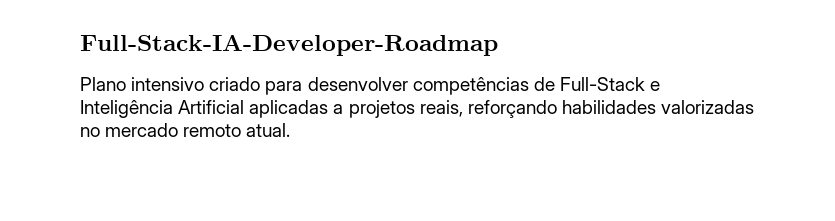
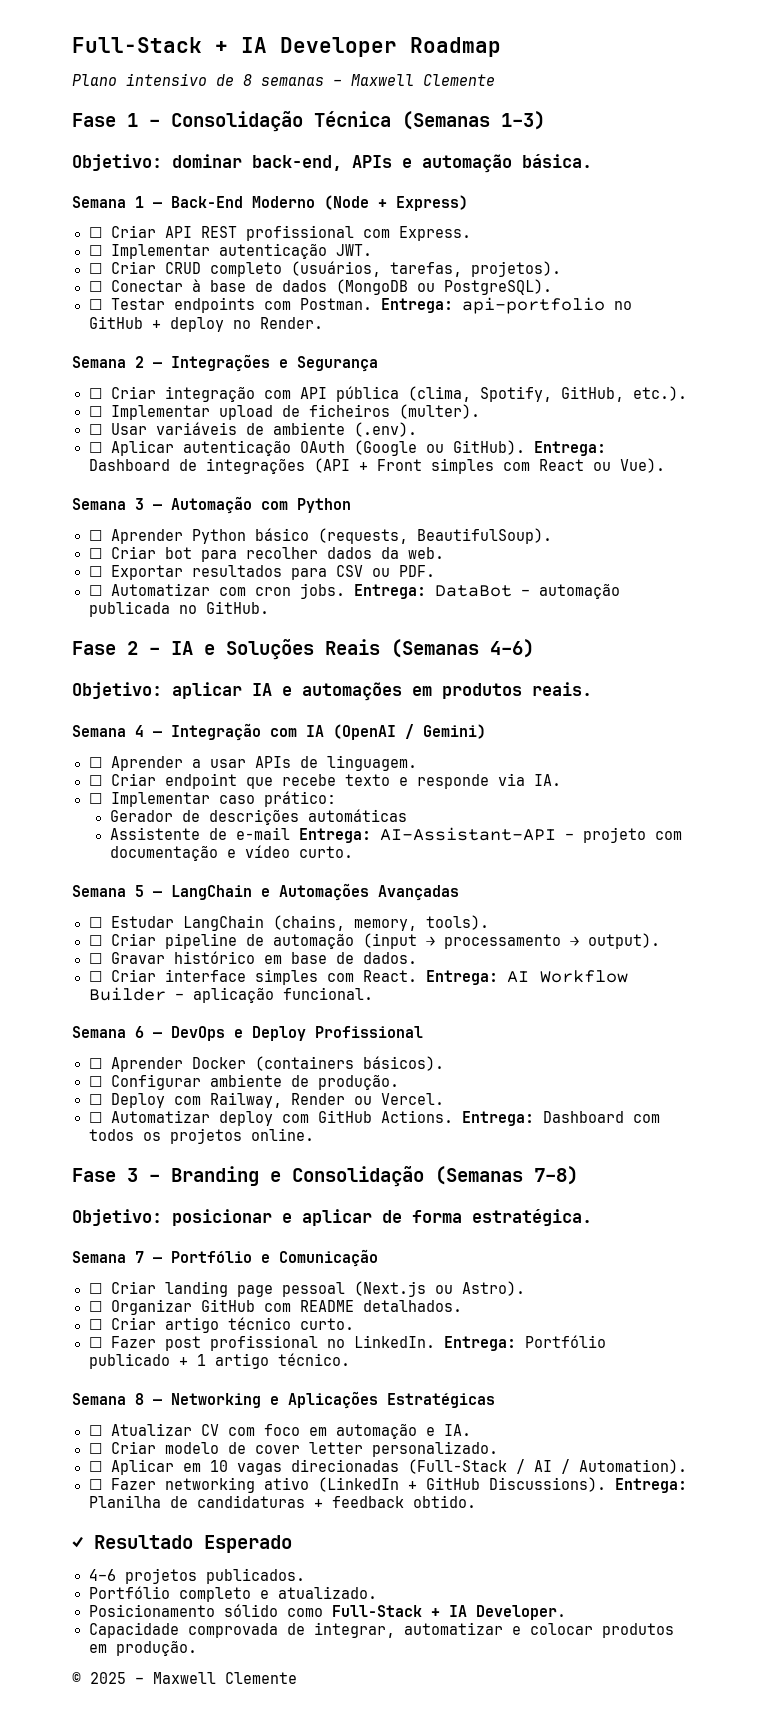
- Full-Stack-IA-Developer-Roadmap
- Plano intensivo criado para desenvolver competências de Full-Stack e Inteligência Artificial aplicadas a projetos reais, reforçando habilidades valorizadas no mercado remoto atual.
+ Full-Stack + IA Developer Roadmap
+ Plano intensivo de 8 semanas – Maxwell Clemente
+ Fase 1 – Consolidação Técnica (Semanas 1–3)
+ Objetivo: dominar back-end, APIs e automação básica.
+ Semana 1 — Back-End Moderno (Node + Express)
+ ☐ Criar API REST profissional com Express.
+ ☐ Implementar autenticação JWT.
+ ☐ Criar CRUD completo (usuários, tarefas, projetos).
+ ☐ Conectar à base de dados (MongoDB ou PostgreSQL).
+ ☐ Testar endpoints com Postman. Entrega: api-portfolio no GitHub + deploy no Render.
+ Semana 2 — Integrações e Segurança
+ ☐ Criar integração com API pública (clima, Spotify, GitHub, etc.).
+ ☐ Implementar upload de ficheiros (multer).
+ ☐ Usar variáveis de ambiente (.env).
+ ☐ Aplicar autenticação OAuth (Google ou GitHub). Entrega: Dashboard de integrações (API + Front simples com React ou Vue).
+ Semana 3 — Automação com Python
+ ☐ Aprender Python básico (requests, BeautifulSoup).
+ ☐ Criar bot para recolher dados da web.
+ ☐ Exportar resultados para CSV ou PDF.
+ ☐ Automatizar com cron jobs. Entrega: DataBot – automação publicada no GitHub.
+ Fase 2 – IA e Soluções Reais (Semanas 4–6)
+ Objetivo: aplicar IA e automações em produtos reais.
+ Semana 4 — Integração com IA (OpenAI / Gemini)
+ ☐ Aprender a usar APIs de linguagem.
+ ☐ Criar endpoint que recebe texto e responde via IA.
+ ☐ Implementar caso prático:
+ Gerador de descrições automáticas
+ Assistente de e-mail Entrega: AI-Assistant-API – projeto com documentação e vídeo curto.
+ Semana 5 — LangChain e Automações Avançadas
+ ☐ Estudar LangChain (chains, memory, tools).
+ ☐ Criar pipeline de automação (input → processamento → output).
+ ☐ Gravar histórico em base de dados.
+ ☐ Criar interface simples com React. Entrega: AI Workflow Builder – aplicação funcional.
+ Semana 6 — DevOps e Deploy Profissional
+ ☐ Aprender Docker (containers básicos).
+ ☐ Configurar ambiente de produção.
+ ☐ Deploy com Railway, Render ou Vercel.
+ ☐ Automatizar deploy com GitHub Actions. Entrega: Dashboard com todos os projetos online.
+ Fase 3 – Branding e Consolidação (Semanas 7–8)
+ Objetivo: posicionar e aplicar de forma estratégica.
+ Semana 7 — Portfólio e Comunicação
+ ☐ Criar landing page pessoal (Next.js ou Astro).
+ ☐ Organizar GitHub com README detalhados.
+ ☐ Criar artigo técnico curto.
+ ☐ Fazer post profissional no LinkedIn. Entrega: Portfólio publicado + 1 artigo técnico.
+ Semana 8 — Networking e Aplicações Estratégicas
+ ☐ Atualizar CV com foco em automação e IA.
+ ☐ Criar modelo de cover letter personalizado.
+ ☐ Aplicar em 10 vagas direcionadas (Full-Stack / AI / Automation).
+ ☐ Fazer networking ativo (LinkedIn + GitHub Discussions). Entrega: Planilha de candidaturas + feedback obtido.
+ ✓ Resultado Esperado
+ 4–6 projetos publicados.
+ Portfólio completo e atualizado.
+ Posicionamento sólido como Full-Stack + IA Developer.
+ Capacidade comprovada de integrar, automatizar e colocar produtos em produção.
+ © 2025 – Maxwell Clemente

